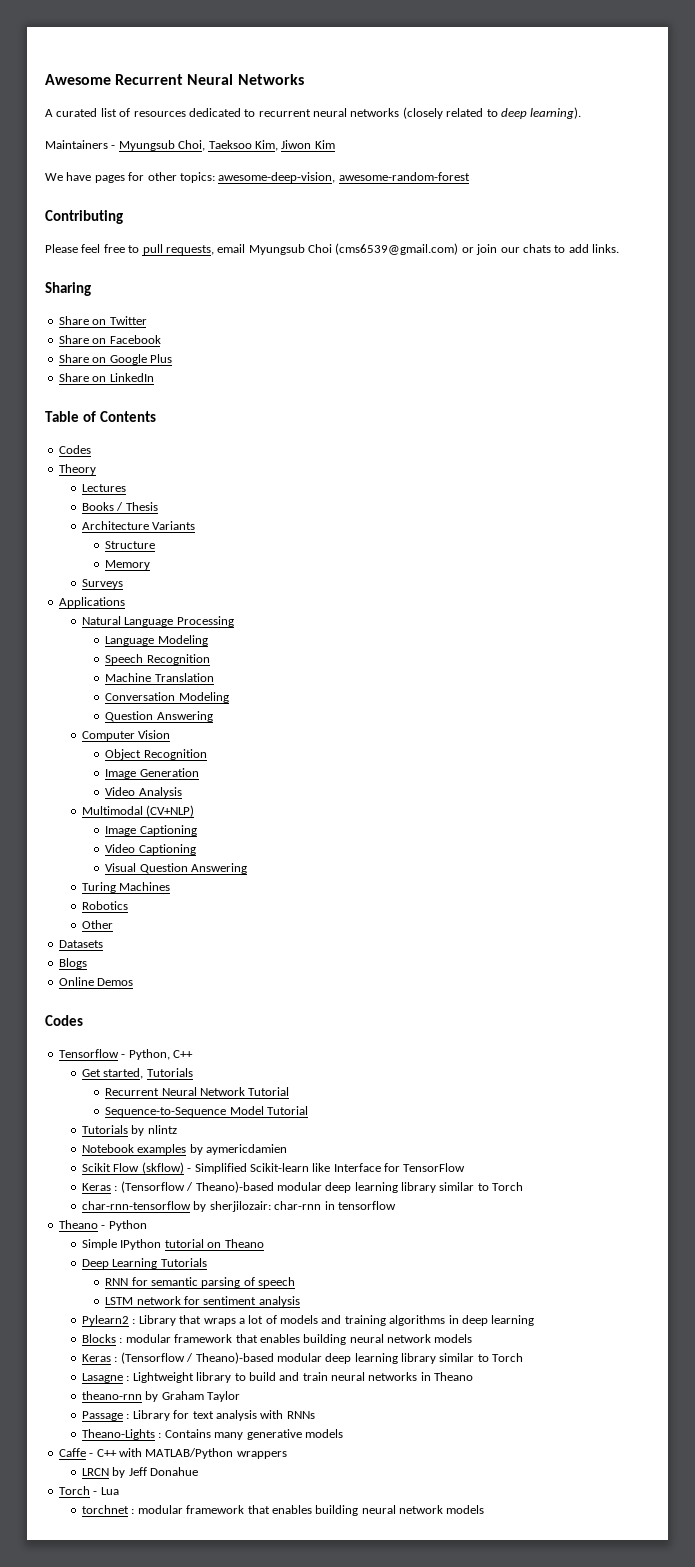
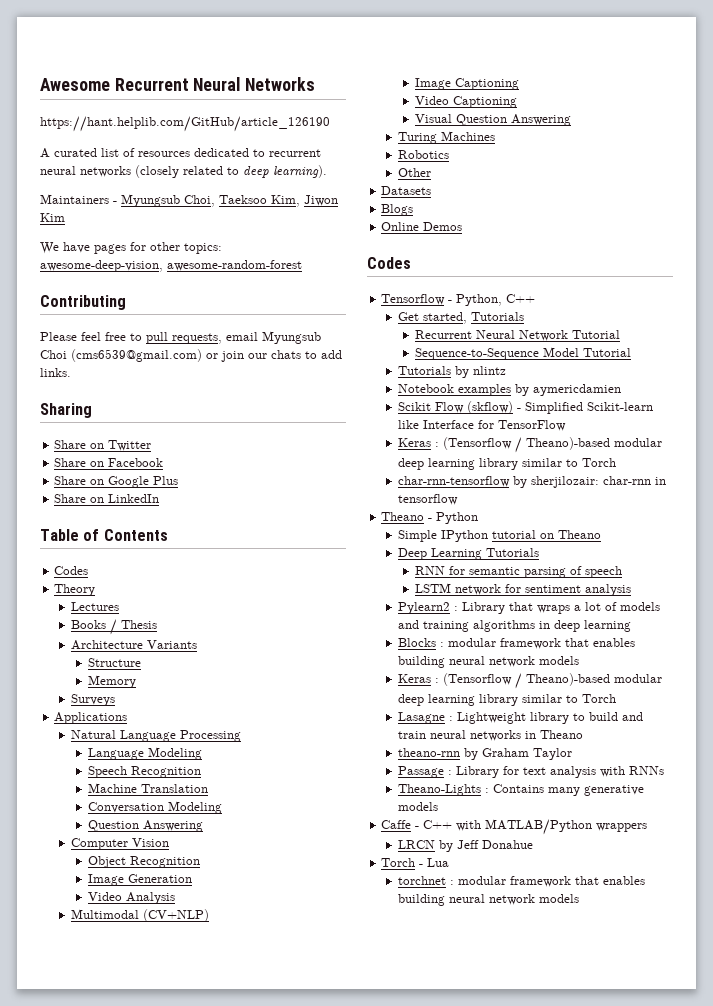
+ https://hant.helplib.com/GitHub/article_126190

